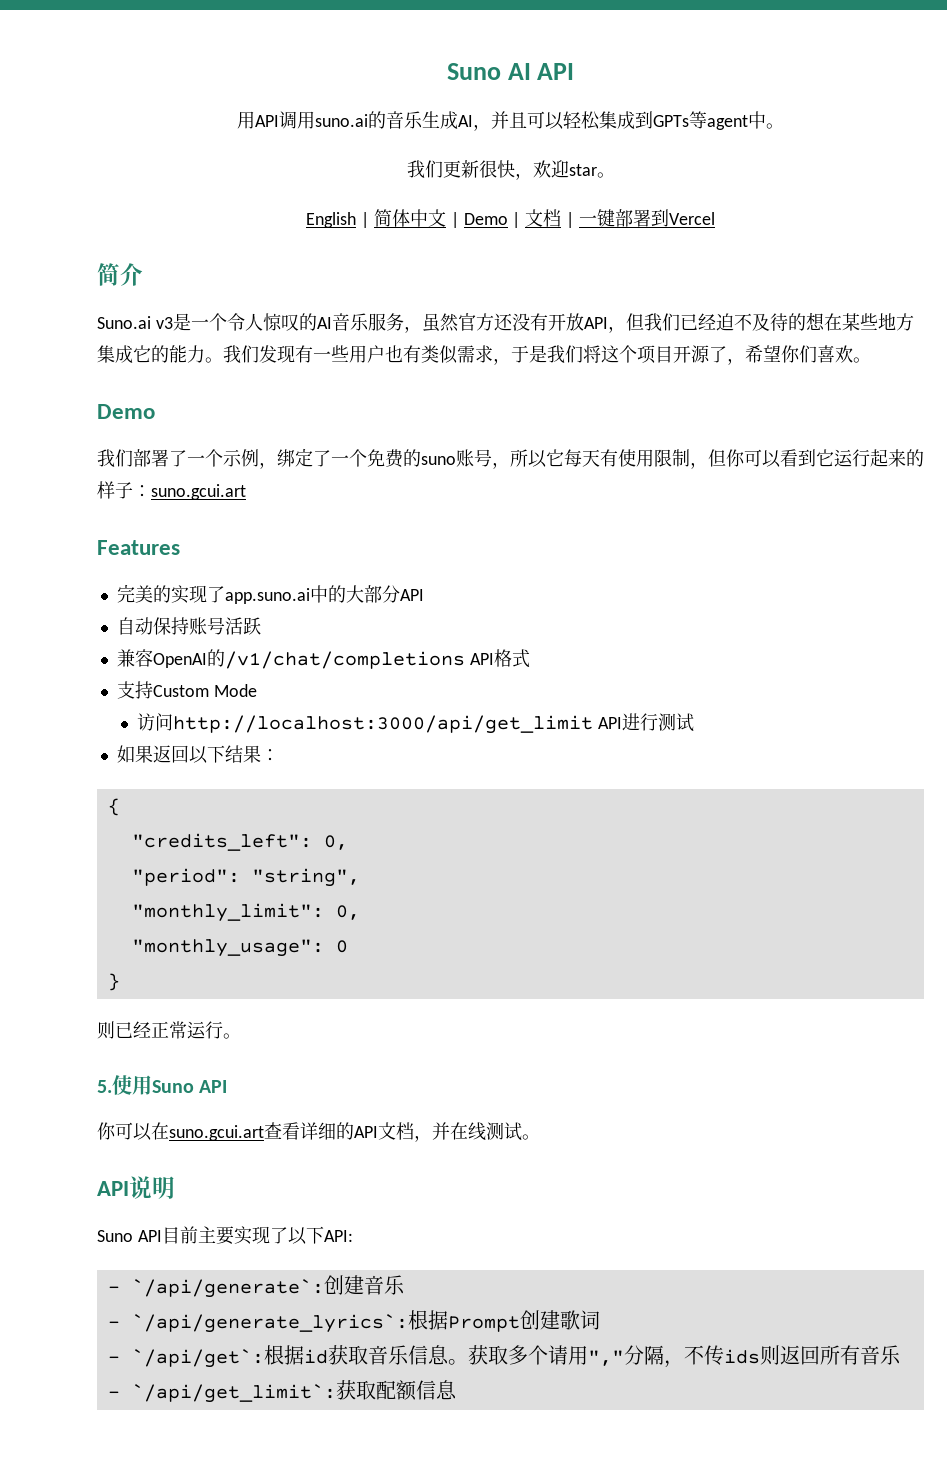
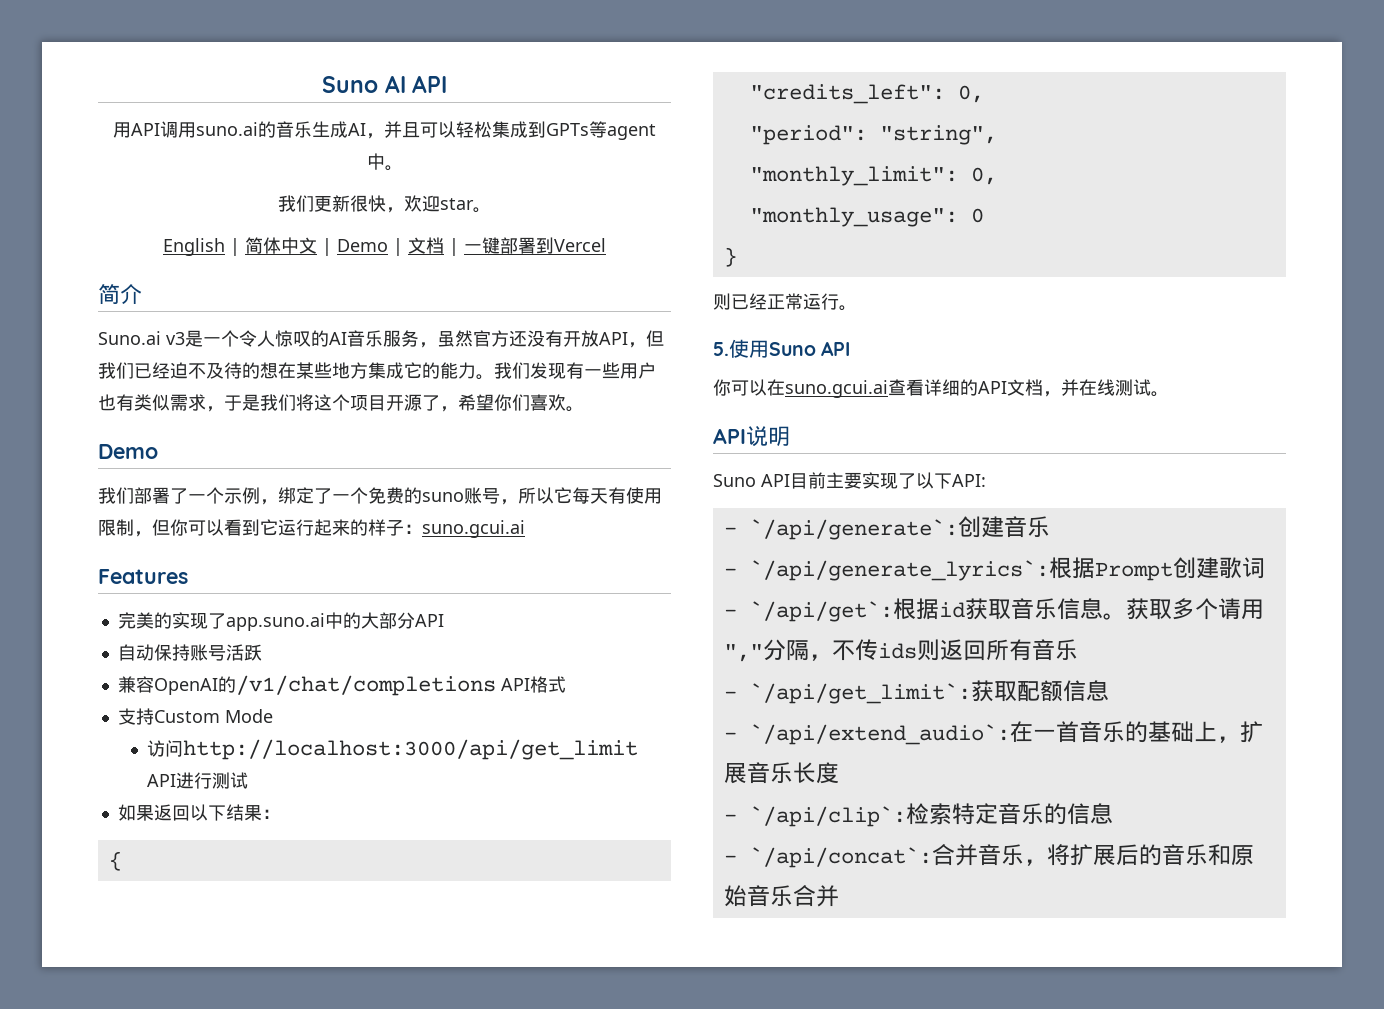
- 我们部署了一个示例，绑定了一个免费的suno账号，所以它每天有使用限制，但你可以看到它运行起来的样子：suno.gcui.art
+ 我们部署了一个示例，绑定了一个免费的suno账号，所以它每天有使用限制，但你可以看到它运行起来的样子：suno.gcui.ai
- 你可以在suno.gcui.art查看详细的API文档，并在线测试。
+ 你可以在suno.gcui.ai查看详细的API文档，并在线测试。
+ - `/api/extend_audio`:在一首音乐的基础上，扩展音乐长度
+ - `/api/clip`:检索特定音乐的信息
+ - `/api/concat`:合并音乐，将扩展后的音乐和原始音乐合并

